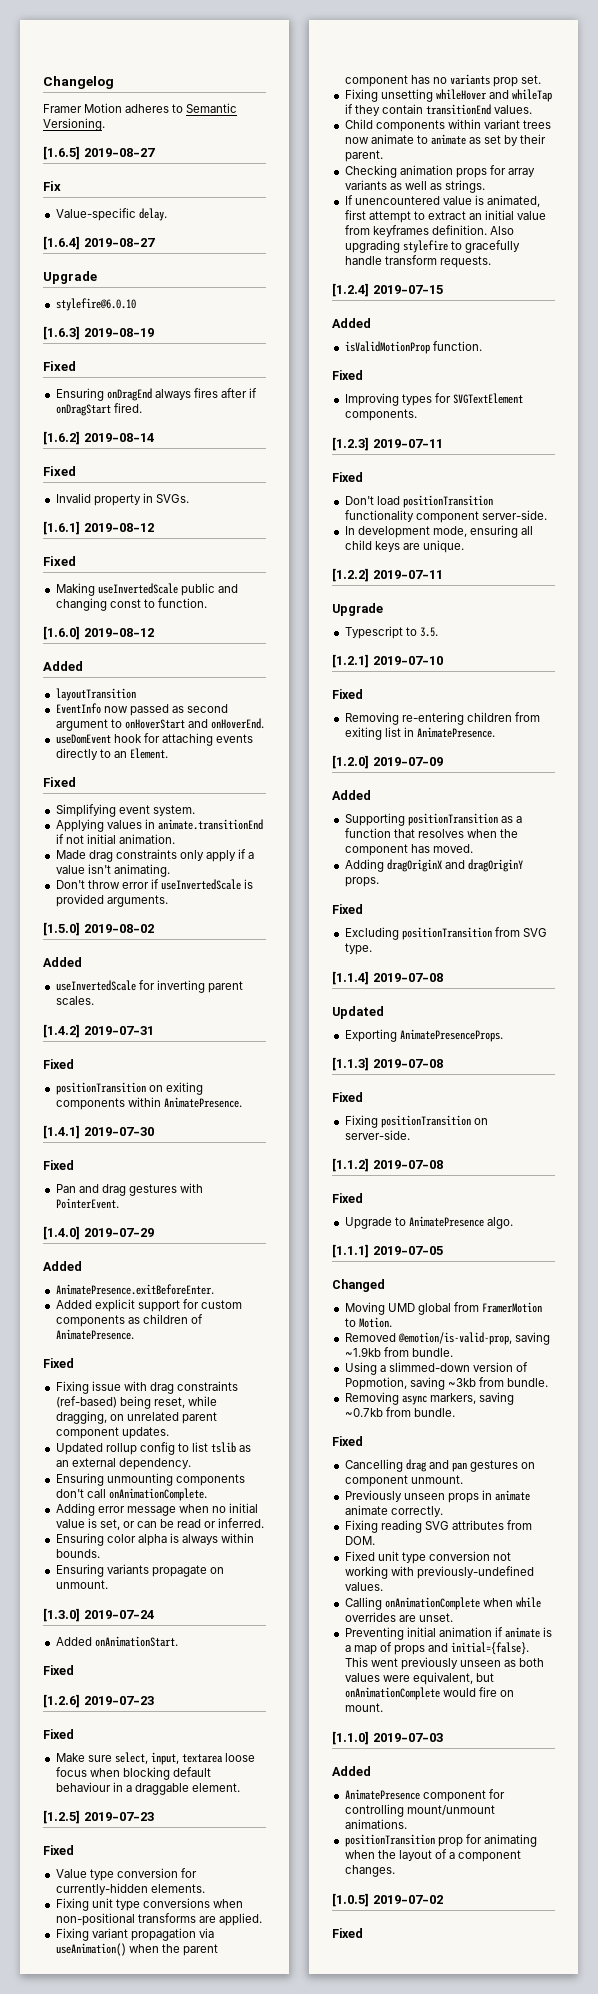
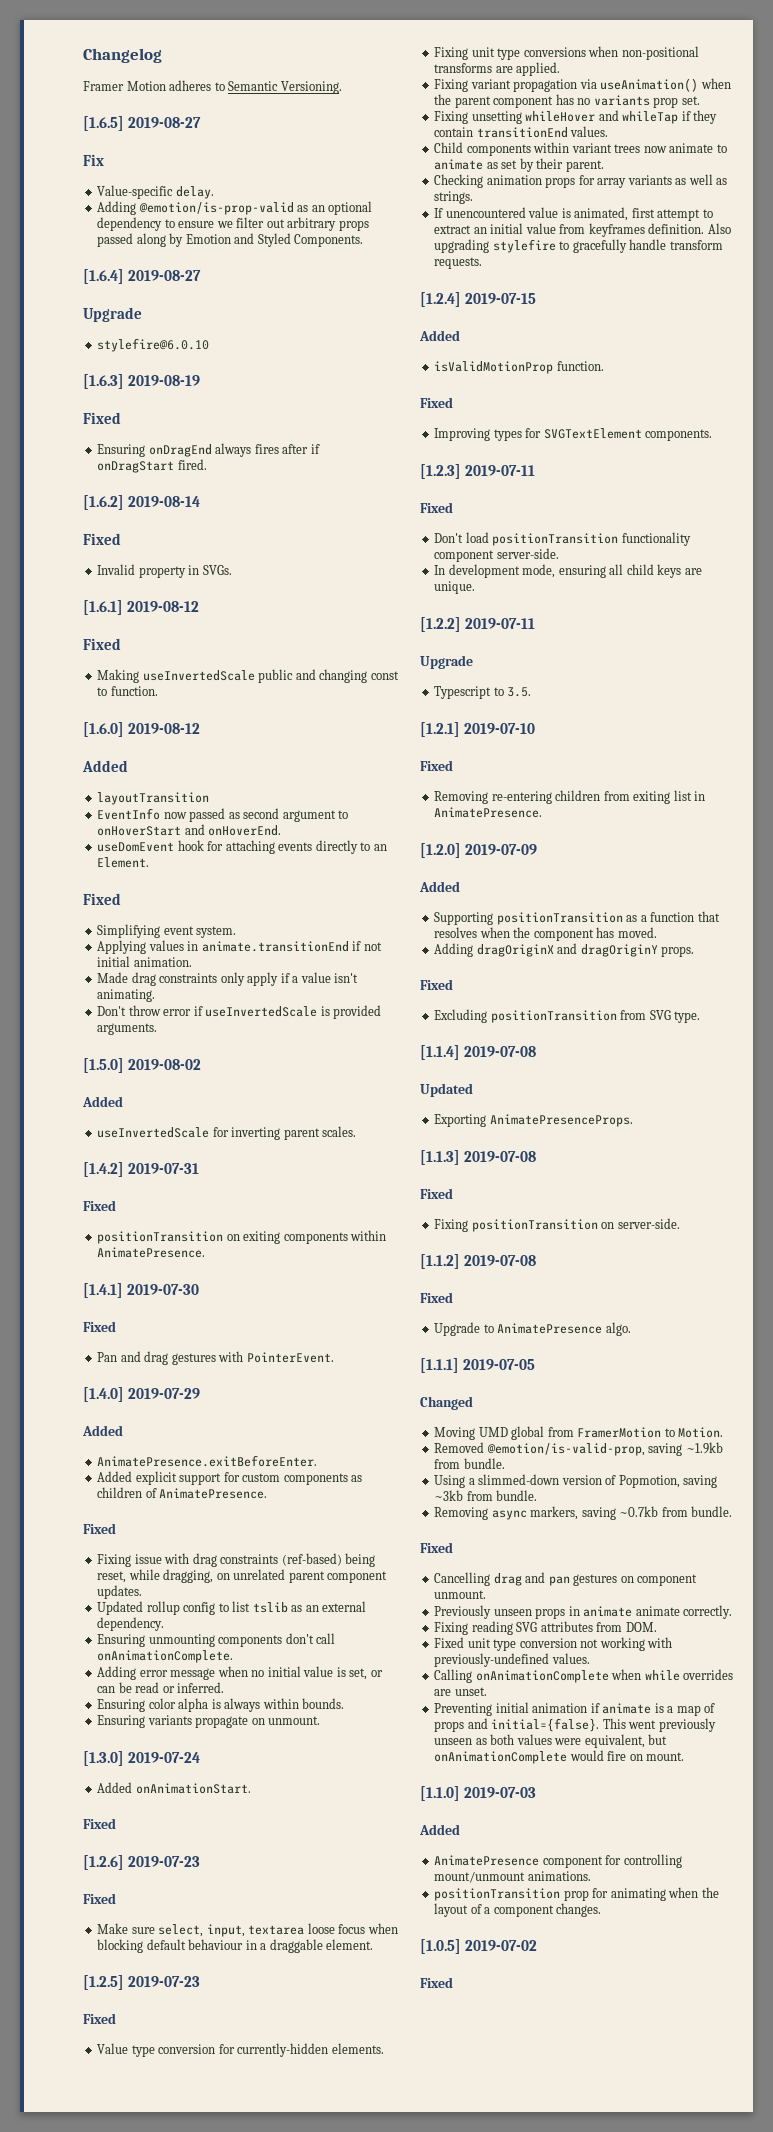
+ Adding @emotion/is-prop-valid as an optional dependency to ensure we filter out arbitrary props passed along by Emotion and Styled Components.

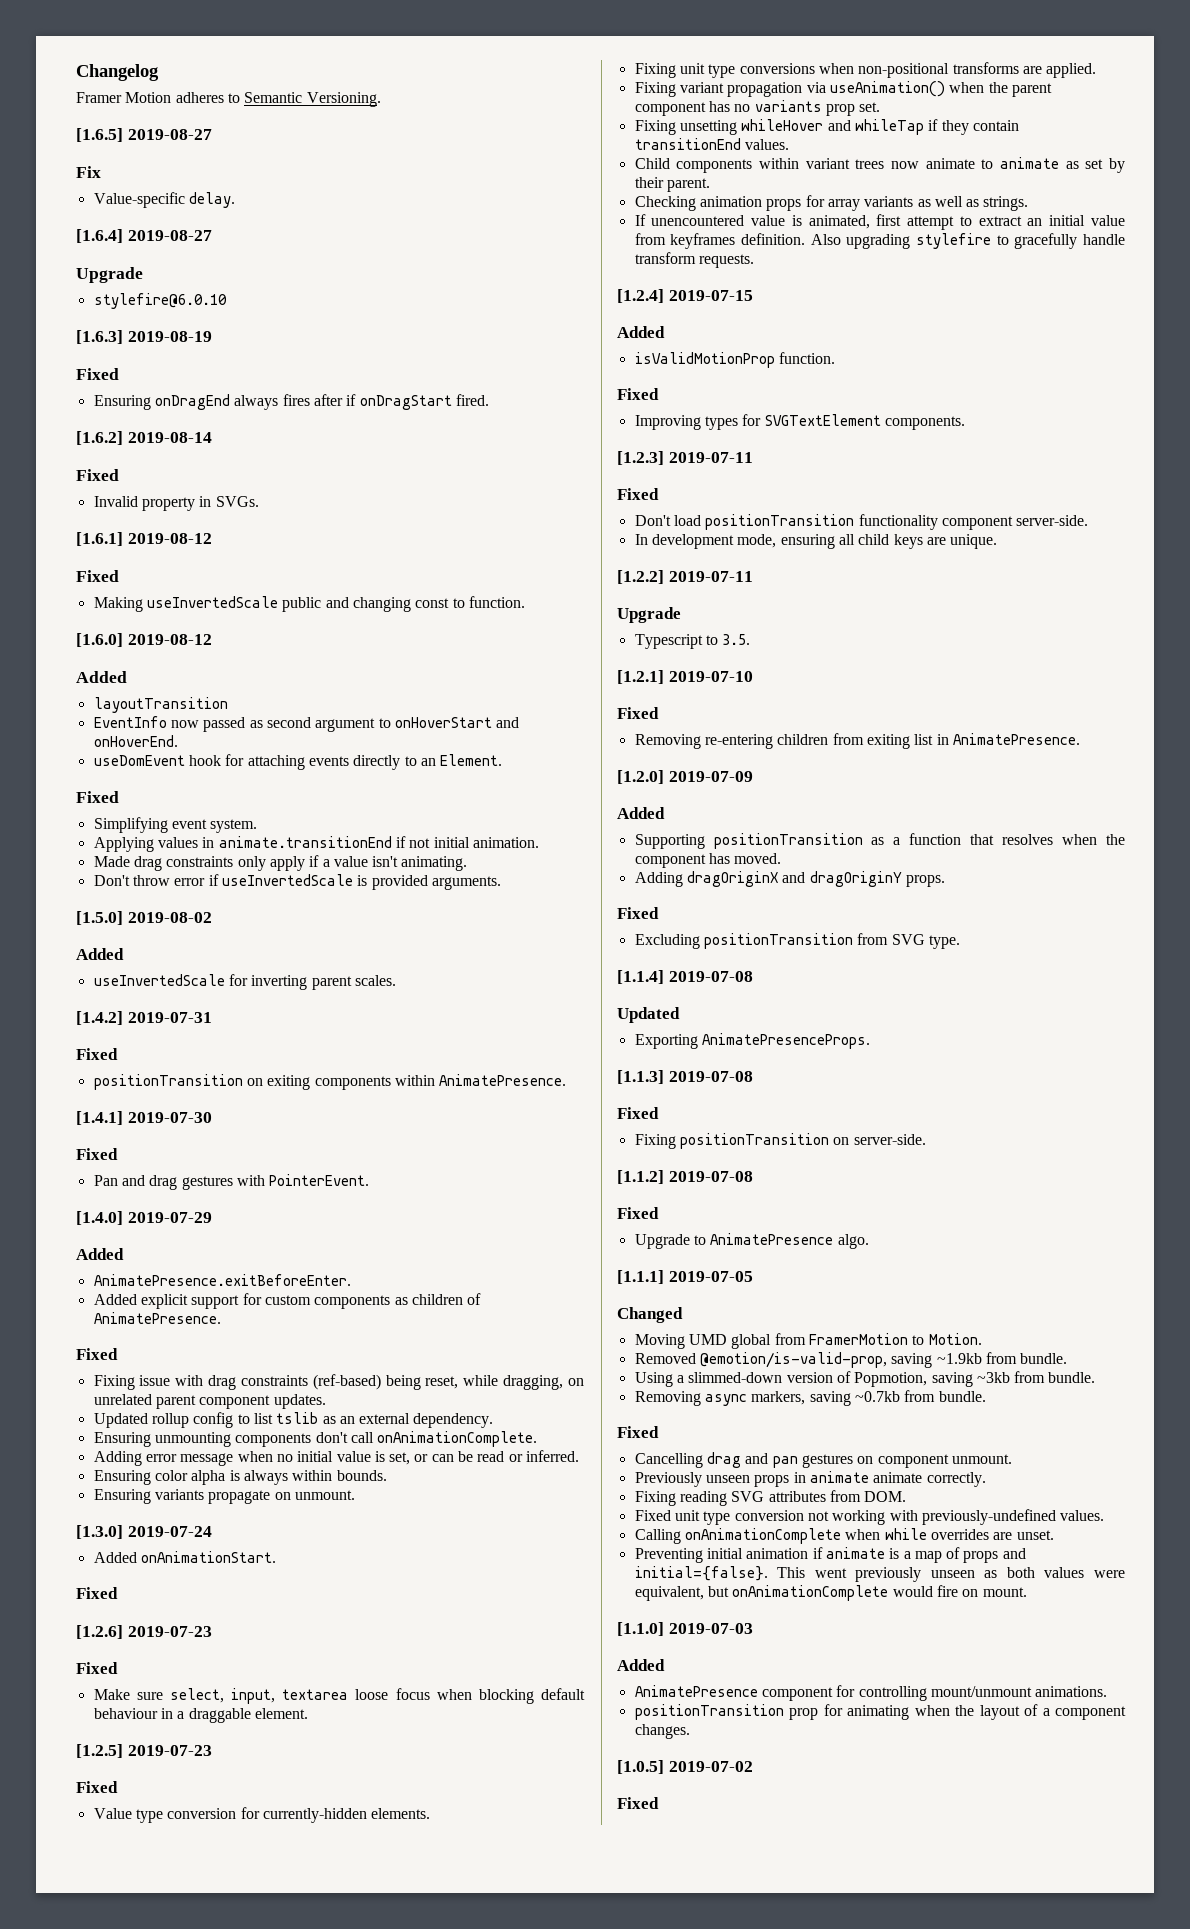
- Adding @emotion/is-prop-valid as an optional dependency to ensure we filter out arbitrary props passed along by Emotion and Styled Components.

